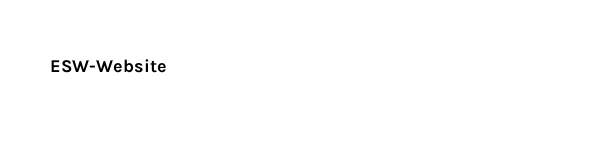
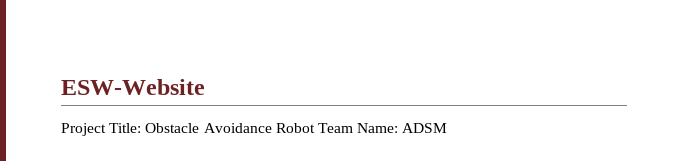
+ Project Title: Obstacle Avoidance Robot Team Name: ADSM

